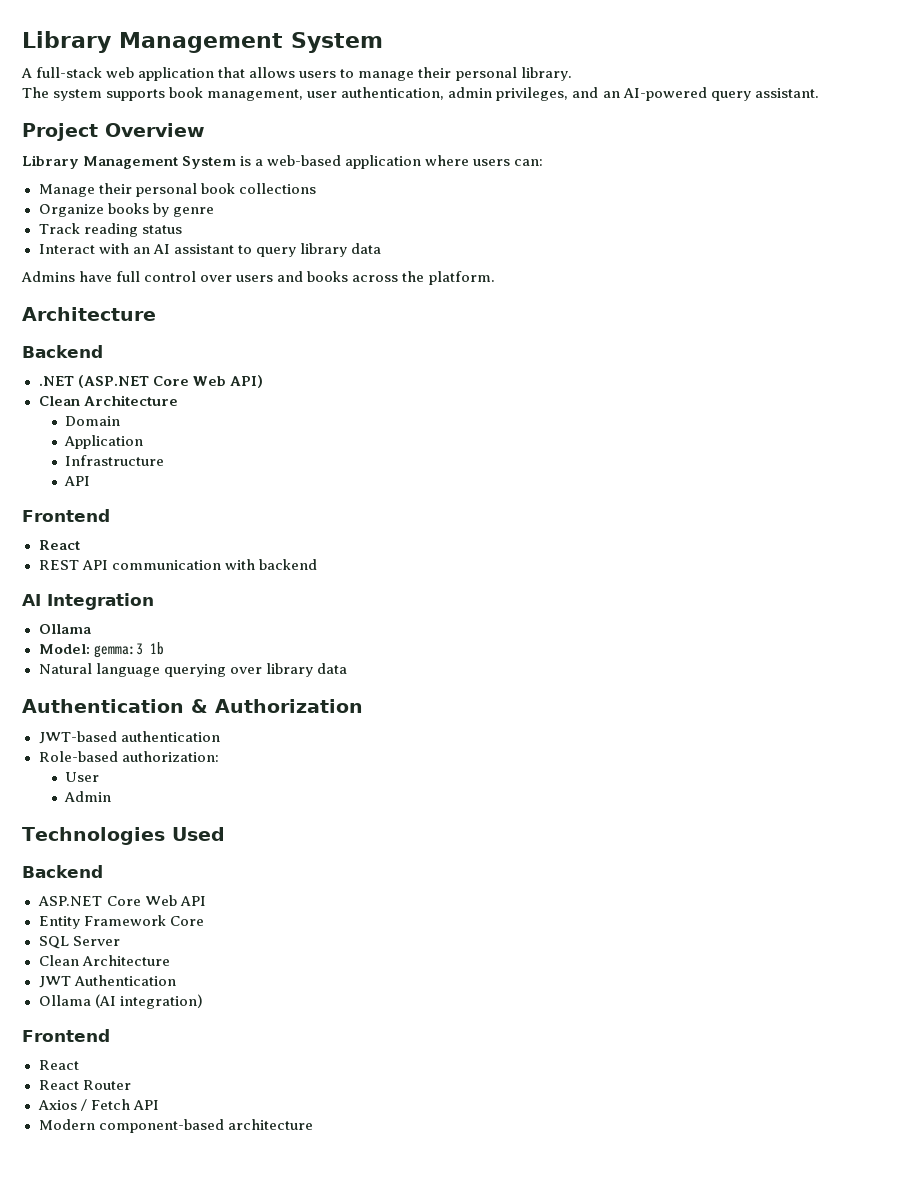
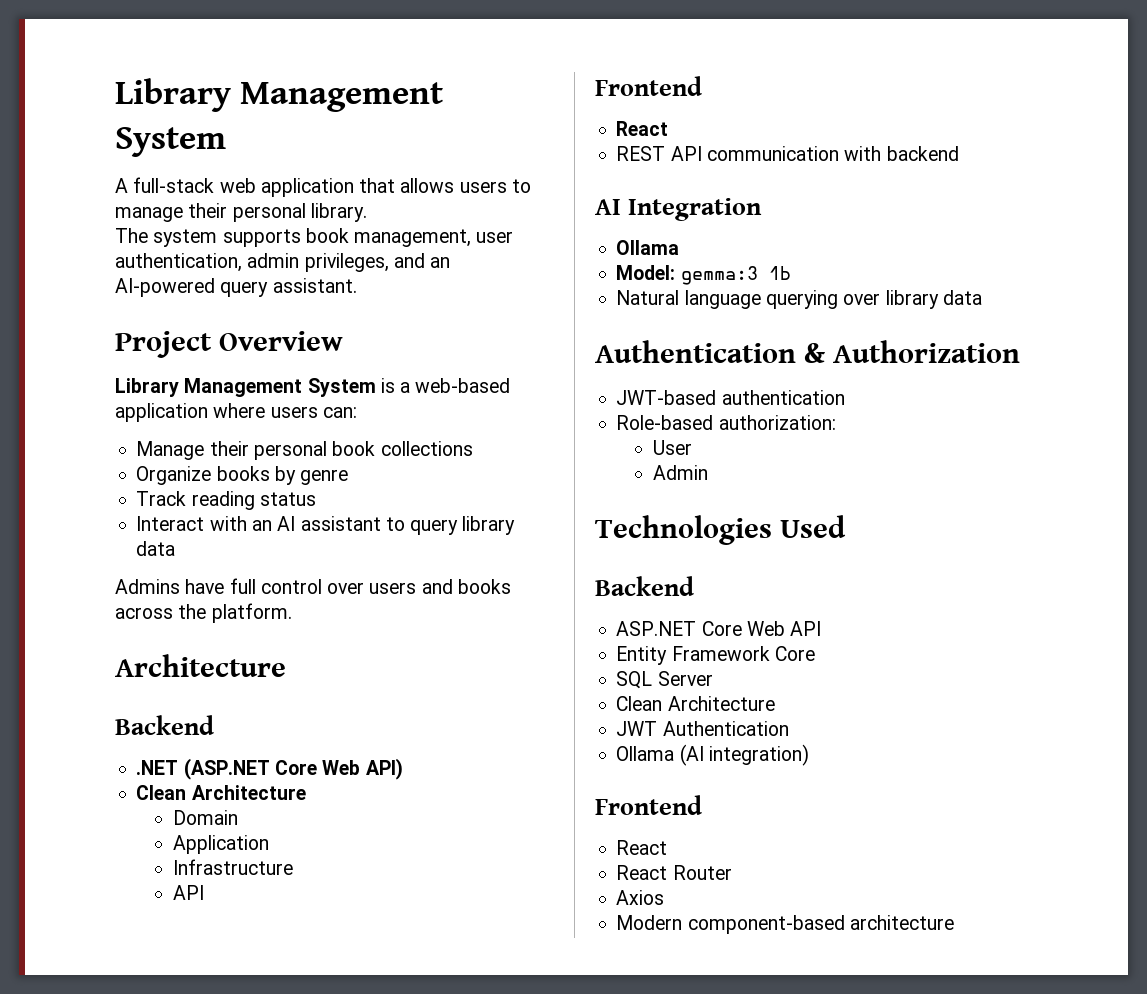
- Axios / Fetch API
+ Axios

